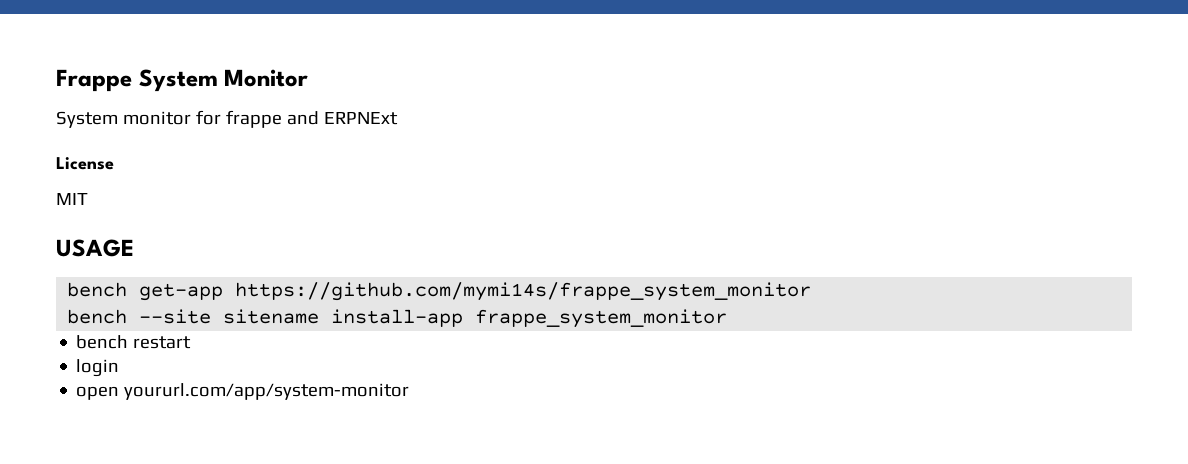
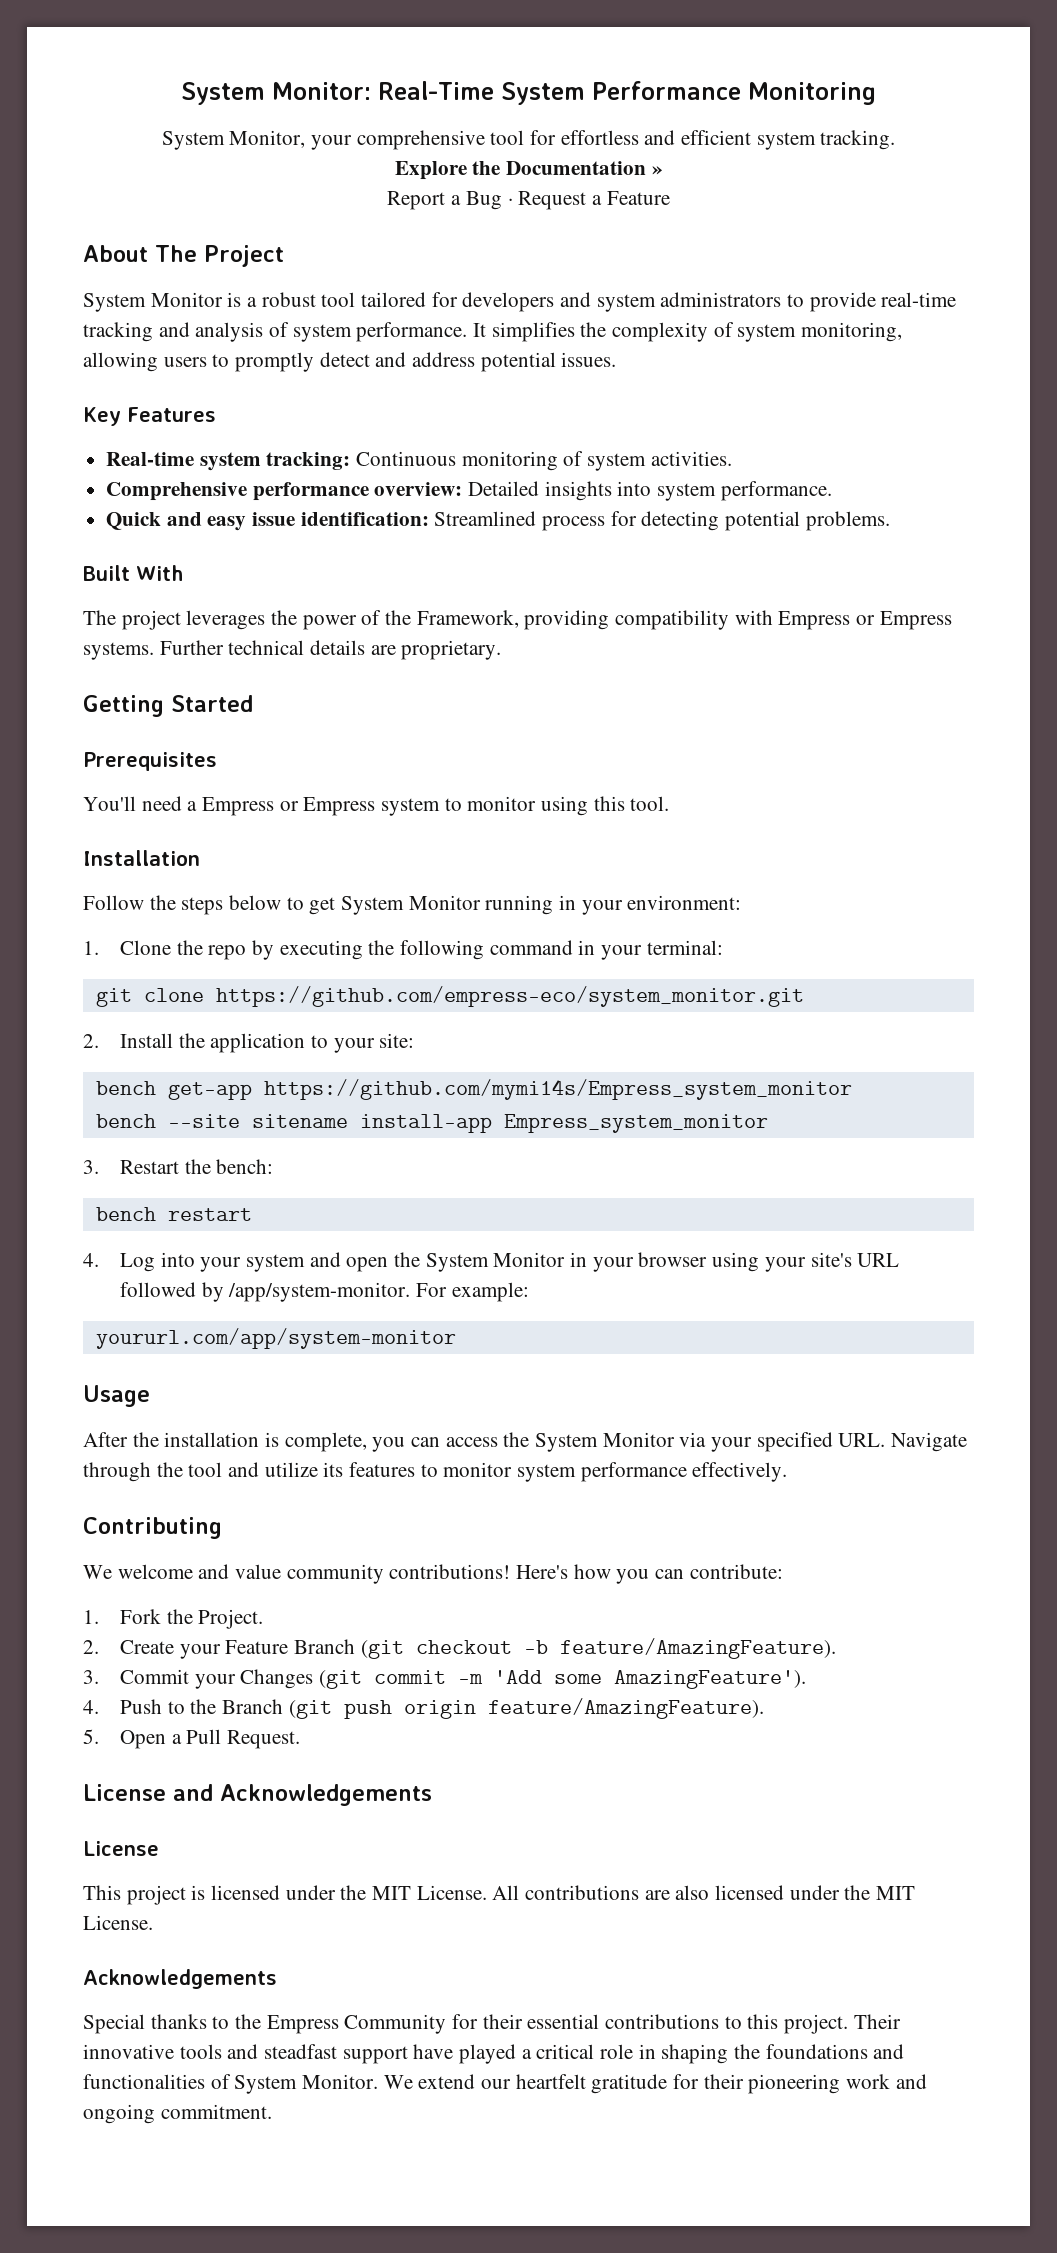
- Frappe System Monitor
- System monitor for frappe and ERPNExt
- License
- MIT
- USAGE
+ System Monitor: Real-Time System Performance Monitoring
+ System Monitor, your comprehensive tool for effortless and efficient system tracking.
+ Explore the Documentation »
+ Report a Bug · Request a Feature
+ About The Project
+ System Monitor is a robust tool tailored for developers and system administrators to provide real-time tracking and analysis of system performance. It simplifies the complexity of system monitoring, allowing users to promptly detect and address potential issues.
+ Key Features
+ Real-time system tracking: Continuous monitoring of system activities.
+ Comprehensive performance overview: Detailed insights into system performance.
+ Quick and easy issue identification: Streamlined process for detecting potential problems.
+ Built With
+ The project leverages the power of the Framework, providing compatibility with Empress or Empress systems. Further technical details are proprietary.
+ Getting Started
+ Prerequisites
+ You'll need a Empress or Empress system to monitor using this tool.
+ Installation
+ Follow the steps below to get System Monitor running in your environment:
+ 1. Clone the repo by executing the following command in your terminal:
+ git clone https://github.com/empress-eco/system_monitor.git
+ 2. Install the application to your site:
- bench get-app https://github.com/mymi14s/frappe_system_monitor
+ bench get-app https://github.com/mymi14s/Empress_system_monitor
- bench --site sitename install-app frappe_system_monitor
+ bench --site sitename install-app Empress_system_monitor
+ 3. Restart the bench:
  bench restart
- login
- open yoururl.com/app/system-monitor
+ 4. Log into your system and open the System Monitor in your browser using your site's URL followed by /app/system-monitor. For example:
+ yoururl.com/app/system-monitor
+ Usage
+ After the installation is complete, you can access the System Monitor via your specified URL. Navigate through the tool and utilize its features to monitor system performance effectively.
+ Contributing
+ We welcome and value community contributions! Here's how you can contribute:
+ 1. Fork the Project.
+ 2. Create your Feature Branch (git checkout -b feature/AmazingFeature).
+ 3. Commit your Changes (git commit -m 'Add some AmazingFeature').
+ 4. Push to the Branch (git push origin feature/AmazingFeature).
+ 5. Open a Pull Request.
+ License and Acknowledgements
+ License
+ This project is licensed under the MIT License. All contributions are also licensed under the MIT License.
+ Acknowledgements
+ Special thanks to the Empress Community for their essential contributions to this project. Their innovative tools and steadfast support have played a critical role in shaping the foundations and functionalities of System Monitor. We extend our heartfelt gratitude for their pioneering work and ongoing commitment.

